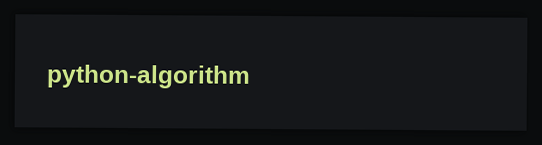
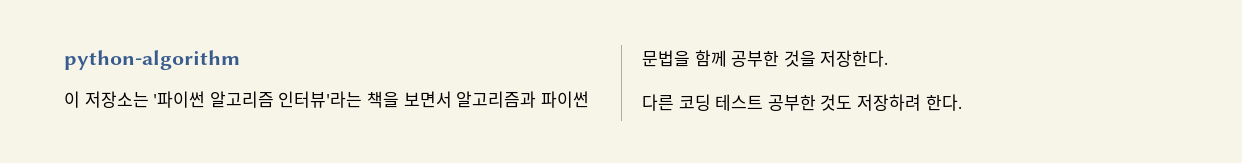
+ 이 저장소는 '파이썬 알고리즘 인터뷰'라는 책을 보면서 알고리즘과 파이썬 문법을 함께 공부한 것을 저장한다.
+ 다른 코딩 테스트 공부한 것도 저장하려 한다.

